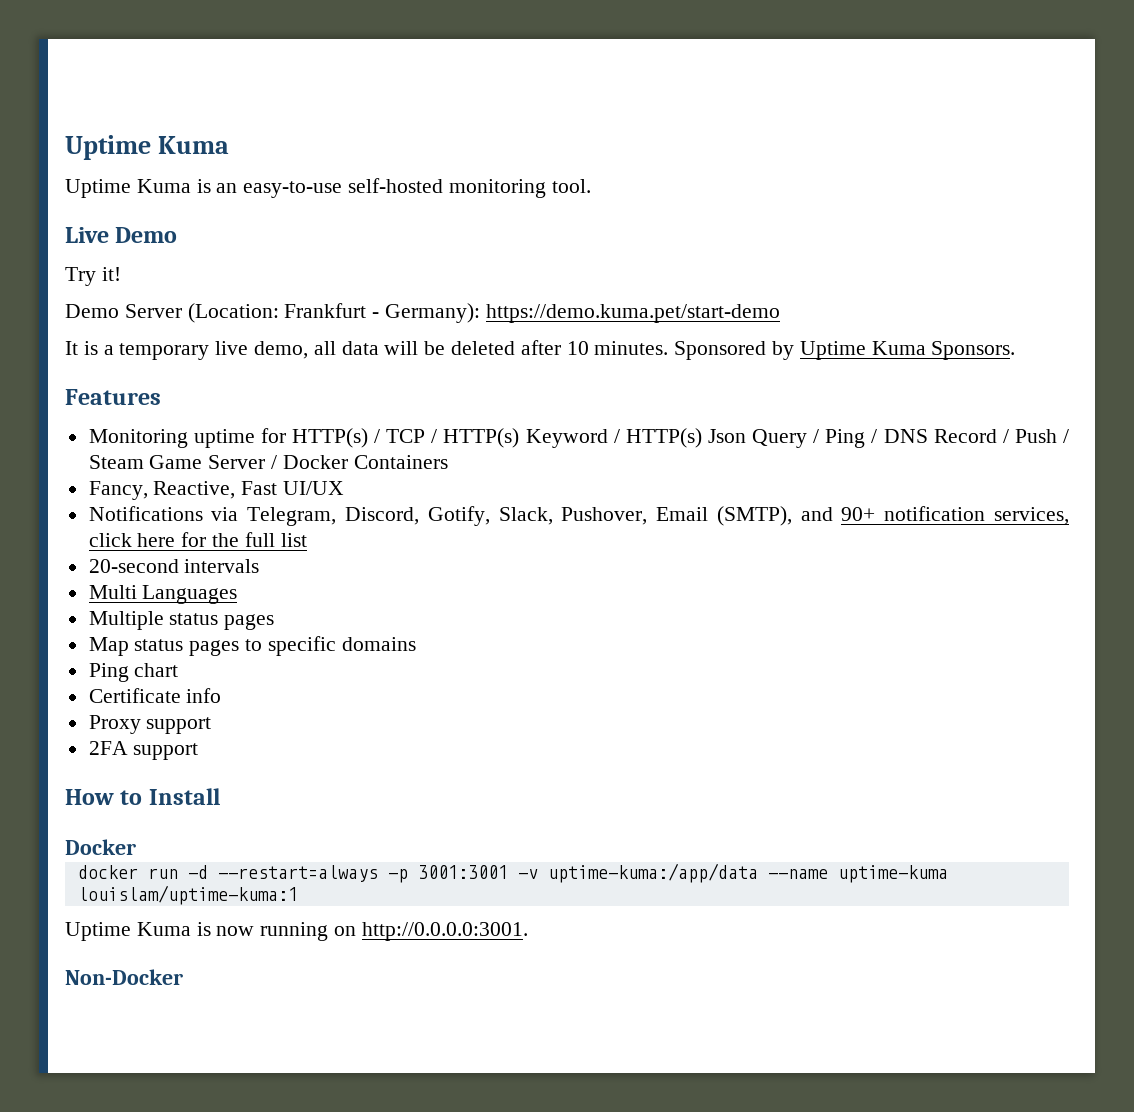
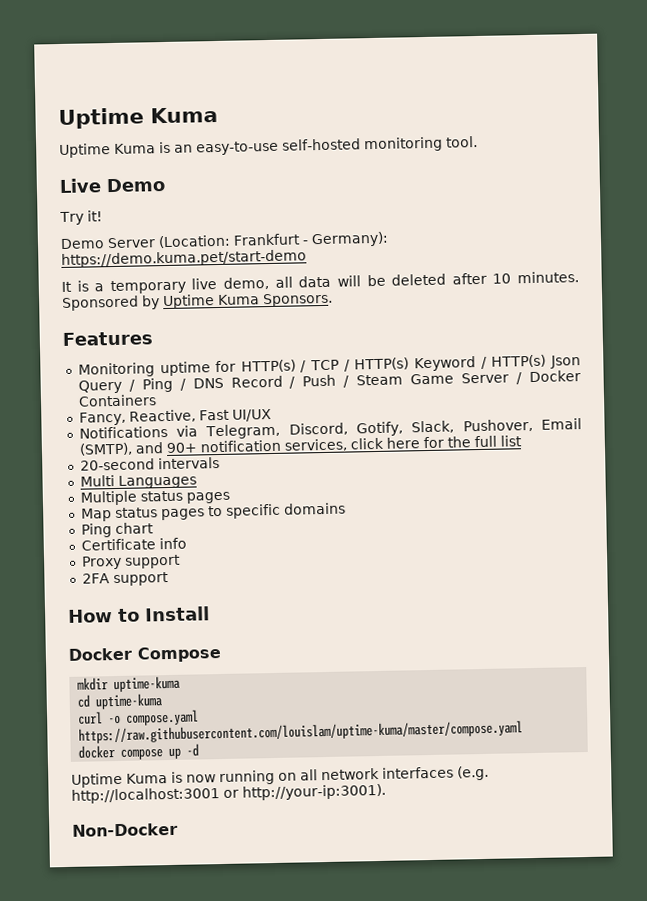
  How to Install
- Docker
+ Docker Compose
+ mkdir uptime-kuma
+ cd uptime-kuma
+ curl -o compose.yaml https://raw.githubusercontent.com/louislam/uptime-kuma/master/compose.yaml
- docker run -d --restart=always -p 3001:3001 -v uptime-kuma:/app/data --name uptime-kuma louislam/uptime-kuma:1
+ docker compose up -d
- Uptime Kuma is now running on http://0.0.0.0:3001.
+ Uptime Kuma is now running on all network interfaces (e.g. http://localhost:3001 or http://your-ip:3001).

